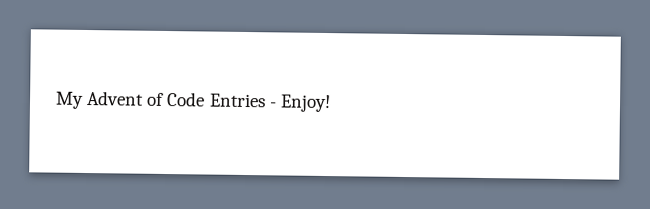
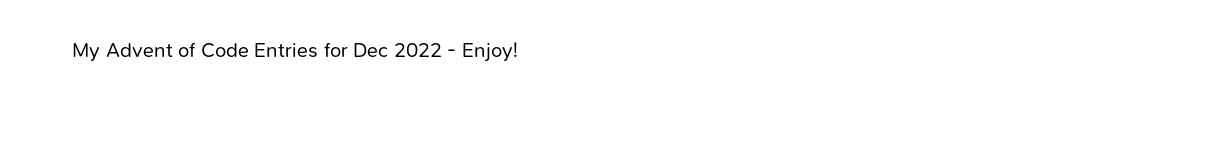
- My Advent of Code Entries - Enjoy!
+ My Advent of Code Entries for Dec 2022 - Enjoy!

